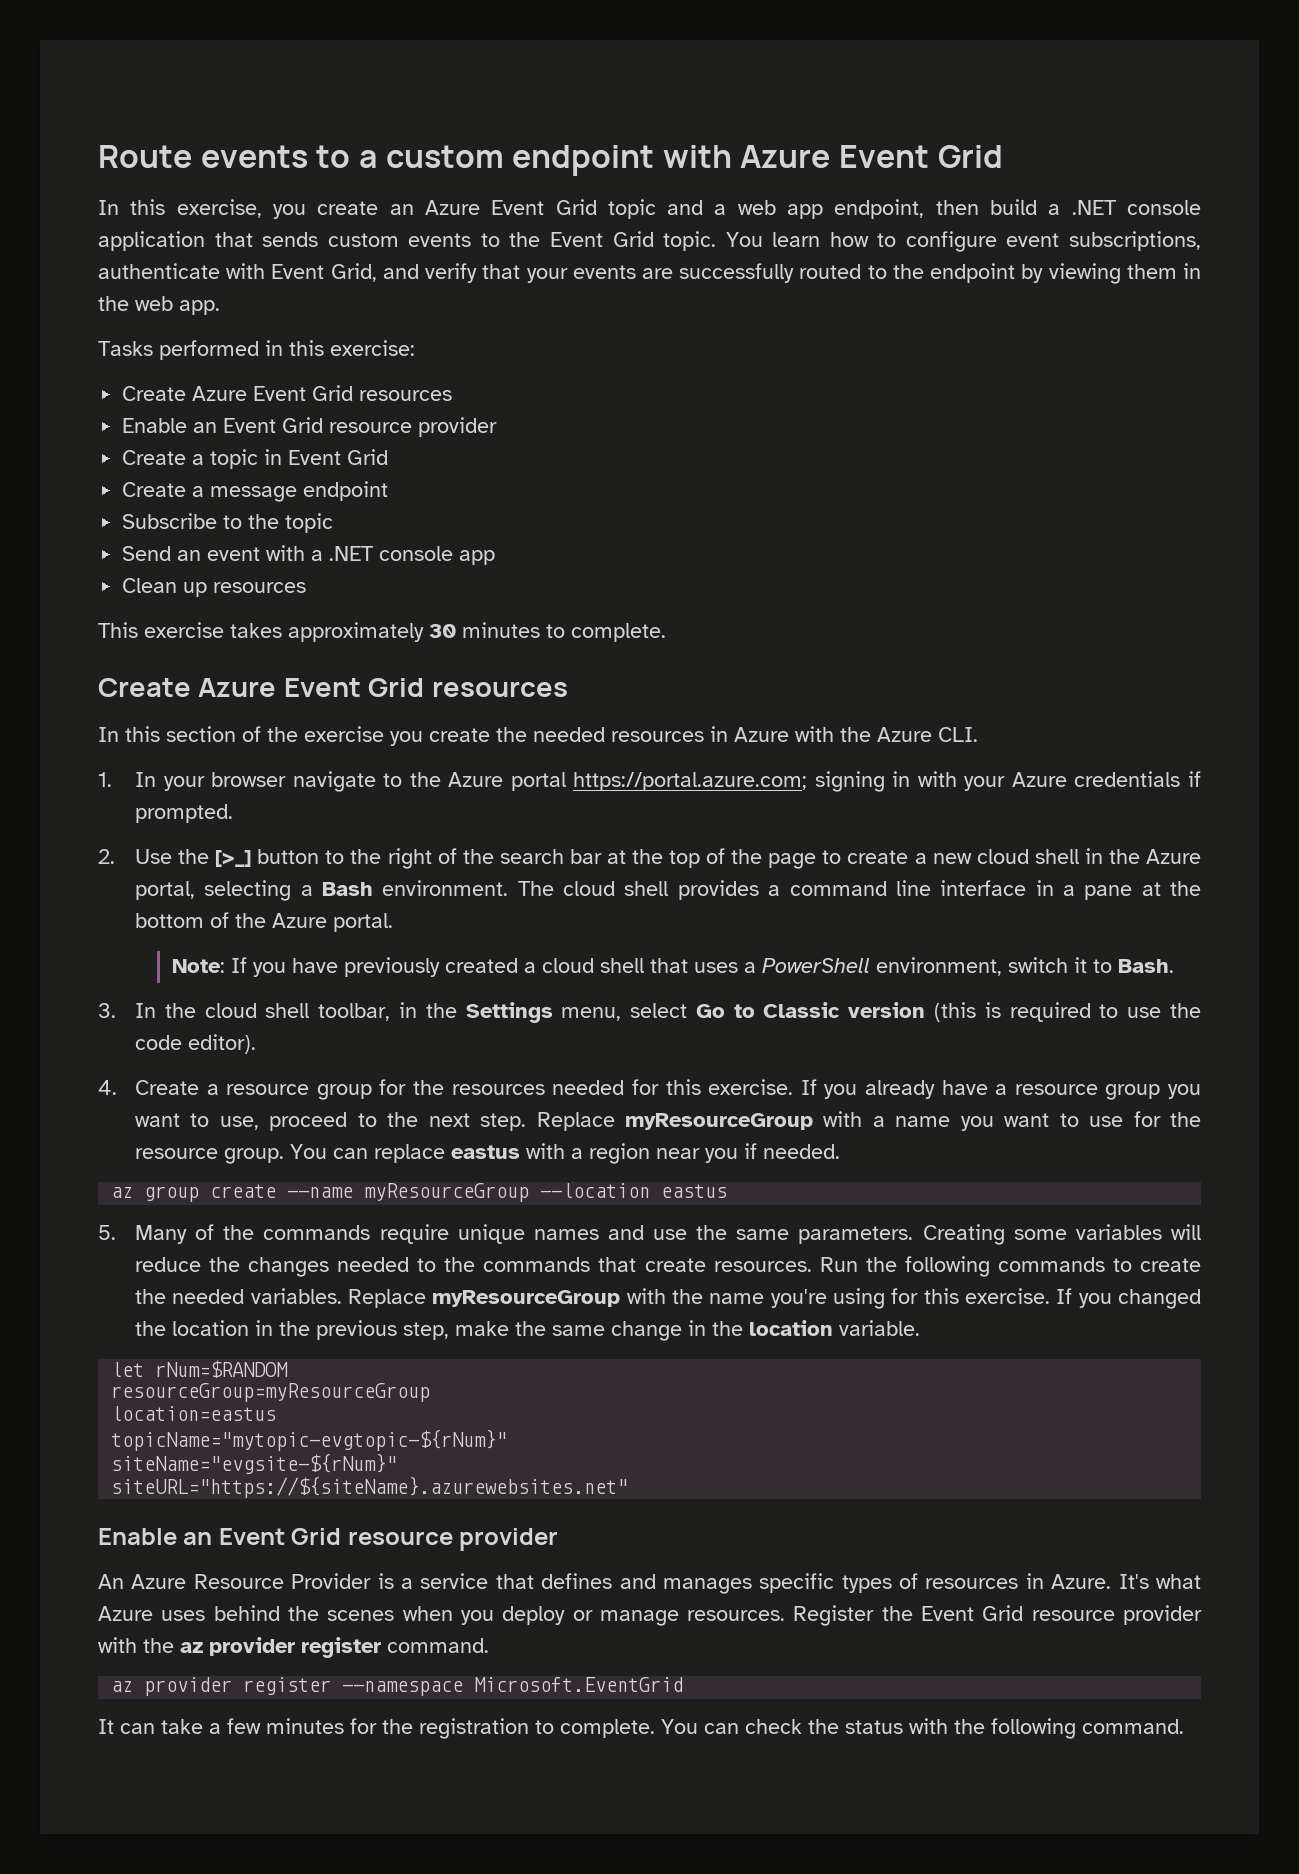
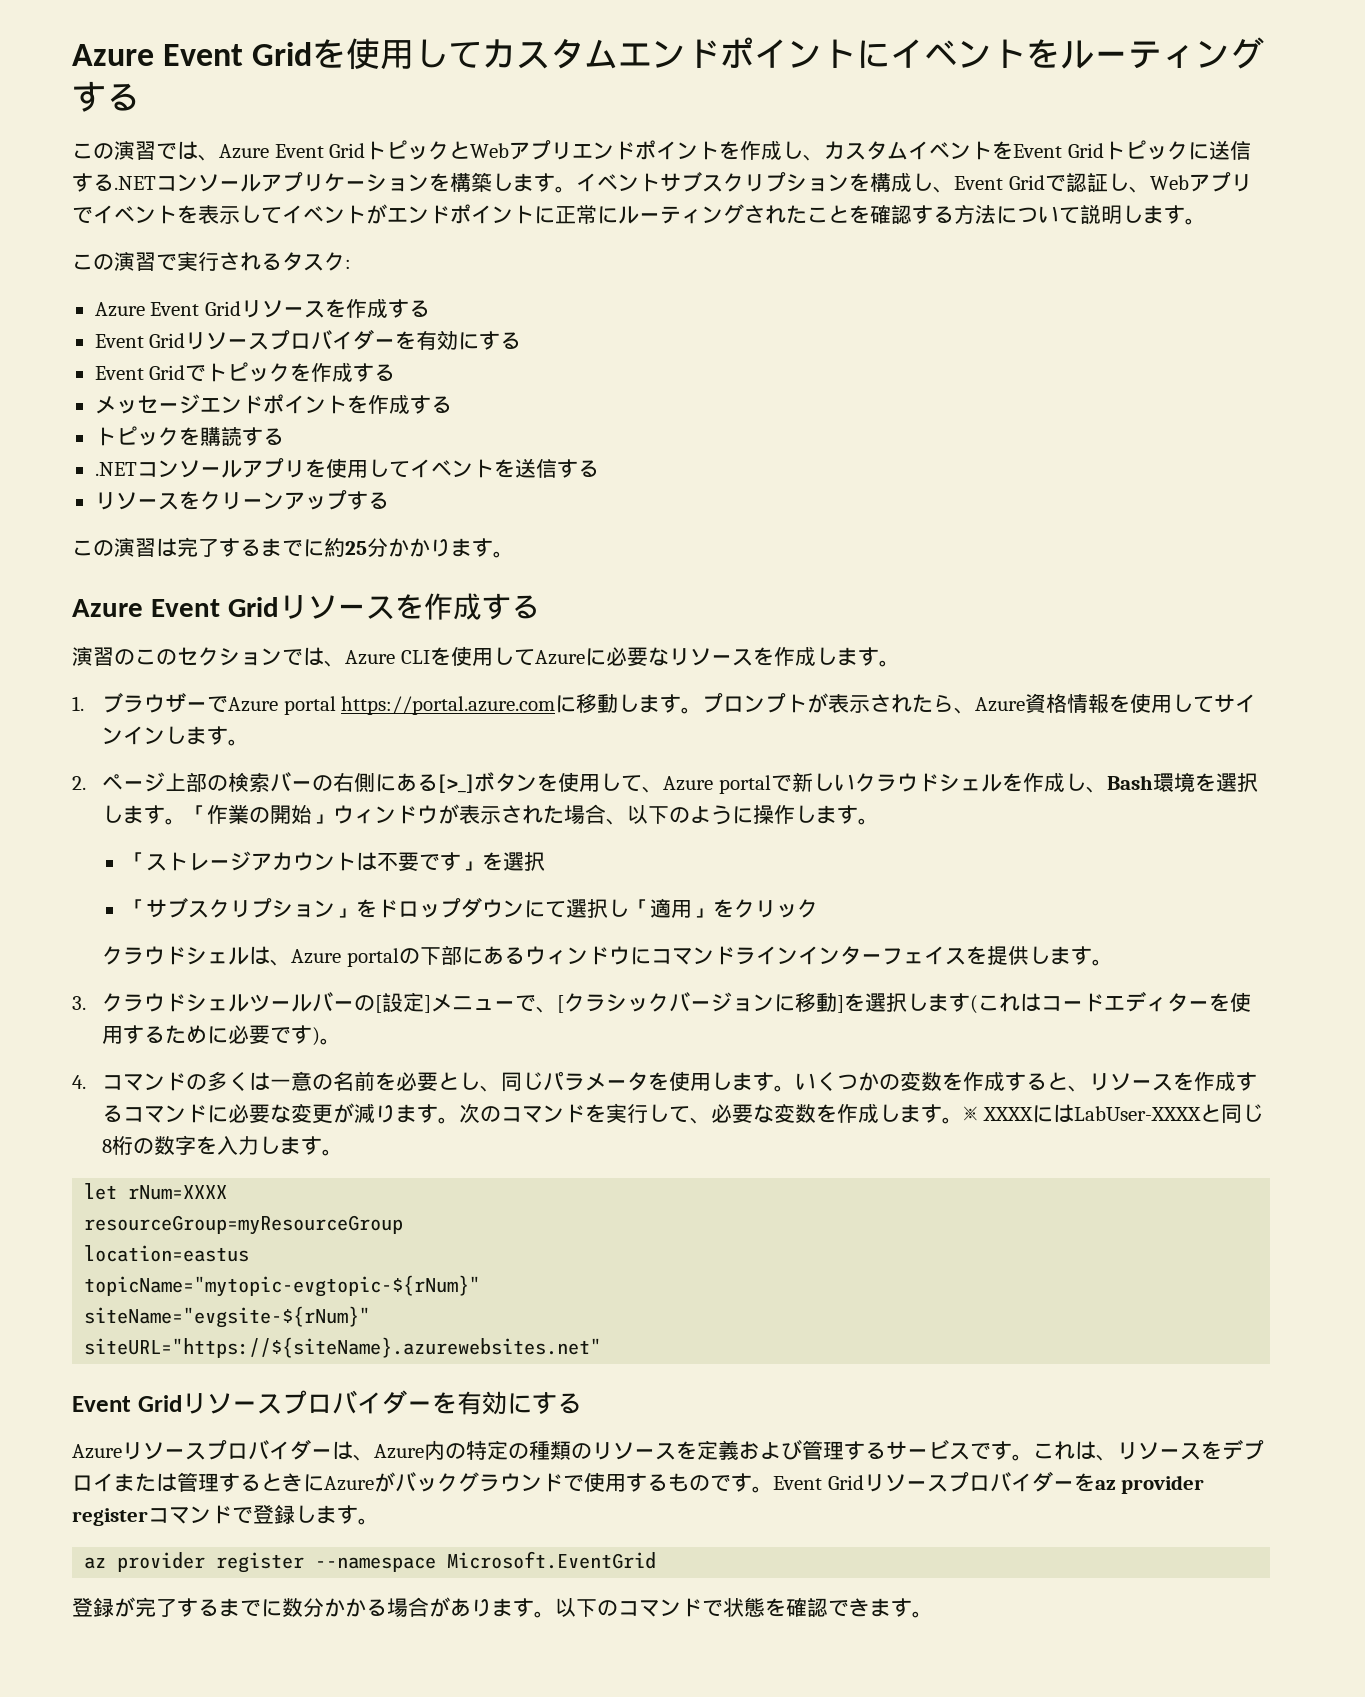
- Route events to a custom endpoint with Azure Event Grid
- In this exercise, you create an Azure Event Grid topic and a web app endpoint, then build a .NET console application that sends custom events to the Event Grid topic. You learn how to configure event subscriptions, authenticate with Event Grid, and verify that your events are successfully routed to the endpoint by viewing them in the web app.
- Tasks performed in this exercise:
- Create Azure Event Grid resources
- Enable an Event Grid resource provider
- Create a topic in Event Grid
- Create a message endpoint
- Subscribe to the topic
- Send an event with a .NET console app
- Clean up resources
- This exercise takes approximately 30 minutes to complete.
- Create Azure Event Grid resources
- In this section of the exercise you create the needed resources in Azure with the Azure CLI.
- 1. In your browser navigate to the Azure portal https://portal.azure.com; signing in with your Azure credentials if prompted.
- 2. Use the [>_] button to the right of the search bar at the top of the page to create a new cloud shell in the Azure portal, selecting a Bash environment. The cloud shell provides a command line interface in a pane at the bottom of the Azure portal.
- Note: If you have previously created a cloud shell that uses a PowerShell environment, switch it to Bash.
- 3. In the cloud shell toolbar, in the Settings menu, select Go to Classic version (this is required to use the code editor).
- 4. Create a resource group for the resources needed for this exercise. If you already have a resource group you want to use, proceed to the next step. Replace myResourceGroup with a name you want to use for the resource group. You can replace eastus with a region near you if needed.
- az group create --name myResourceGroup --location eastus
- 5. Many of the commands require unique names and use the same parameters. Creating some variables will reduce the changes needed to the commands that create resources. Run the following commands to create the needed variables. Replace myResourceGroup with the name you're using for this exercise. If you changed the location in the previous step, make the same change in the location variable.
+ Azure Event Gridを使用してカスタムエンドポイントにイベントをルーティングする
+ この演習では、Azure Event GridトピックとWebアプリエンドポイントを作成し、カスタムイベントをEvent Gridトピックに送信する.NETコンソールアプリケーションを構築します。イベントサブスクリプションを構成し、Event Gridで認証し、Webアプリでイベントを表示してイベントがエンドポイントに正常にルーティングされたことを確認する方法について説明します。
+ この演習で実行されるタスク:
+ Azure Event Gridリソースを作成する
+ Event Gridリソースプロバイダーを有効にする
+ Event Gridでトピックを作成する
+ メッセージエンドポイントを作成する
+ トピックを購読する
+ .NETコンソールアプリを使用してイベントを送信する
+ リソースをクリーンアップする
+ この演習は完了するまでに約25分かかります。
+ Azure Event Gridリソースを作成する
+ 演習のこのセクションでは、Azure CLIを使用してAzureに必要なリソースを作成します。
+ 1.ブラウザーでAzure portal https://portal.azure.comに移動します。プロンプトが表示されたら、Azure資格情報を使用してサインインします。
+ 2.ページ上部の検索バーの右側にある[>_]ボタンを使用して、Azure portalで新しいクラウドシェルを作成し、Bash環境を選択します。「作業の開始」ウィンドウが表示された場合、以下のように操作します。
+ 「ストレージアカウントは不要です」を選択
+ 「サブスクリプション」をドロップダウンにて選択し「適用」をクリック
+ クラウドシェルは、Azure portalの下部にあるウィンドウにコマンドラインインターフェイスを提供します。
+ 3.クラウドシェルツールバーの[設定]メニューで、[クラシックバージョンに移動]を選択します(これはコードエディターを使用するために必要です)。
+ 4.コマンドの多くは一意の名前を必要とし、同じパラメータを使用します。いくつかの変数を作成すると、リソースを作成するコマンドに必要な変更が減ります。次のコマンドを実行して、必要な変数を作成します。※ XXXXにはLabUser-XXXXと同じ8桁の数字を入力します。
- let rNum=$RANDOM
+ let rNum=XXXX
  siteURL="https://${siteName}.azurewebsites.net"
- Enable an Event Grid resource provider
- An Azure Resource Provider is a service that defines and manages specific types of resources in Azure. It's what Azure uses behind the scenes when you deploy or manage resources. Register the Event Grid resource provider with the az provider register command.
+ Event Gridリソースプロバイダーを有効にする
+ Azureリソースプロバイダーは、Azure内の特定の種類のリソースを定義および管理するサービスです。これは、リソースをデプロイまたは管理するときにAzureがバックグラウンドで使用するものです。Event Gridリソースプロバイダーをaz provider registerコマンドで登録します。
- It can take a few minutes for the registration to complete. You can check the status with the following command.
+ 登録が完了するまでに数分かかる場合があります。以下のコマンドで状態を確認できます。

